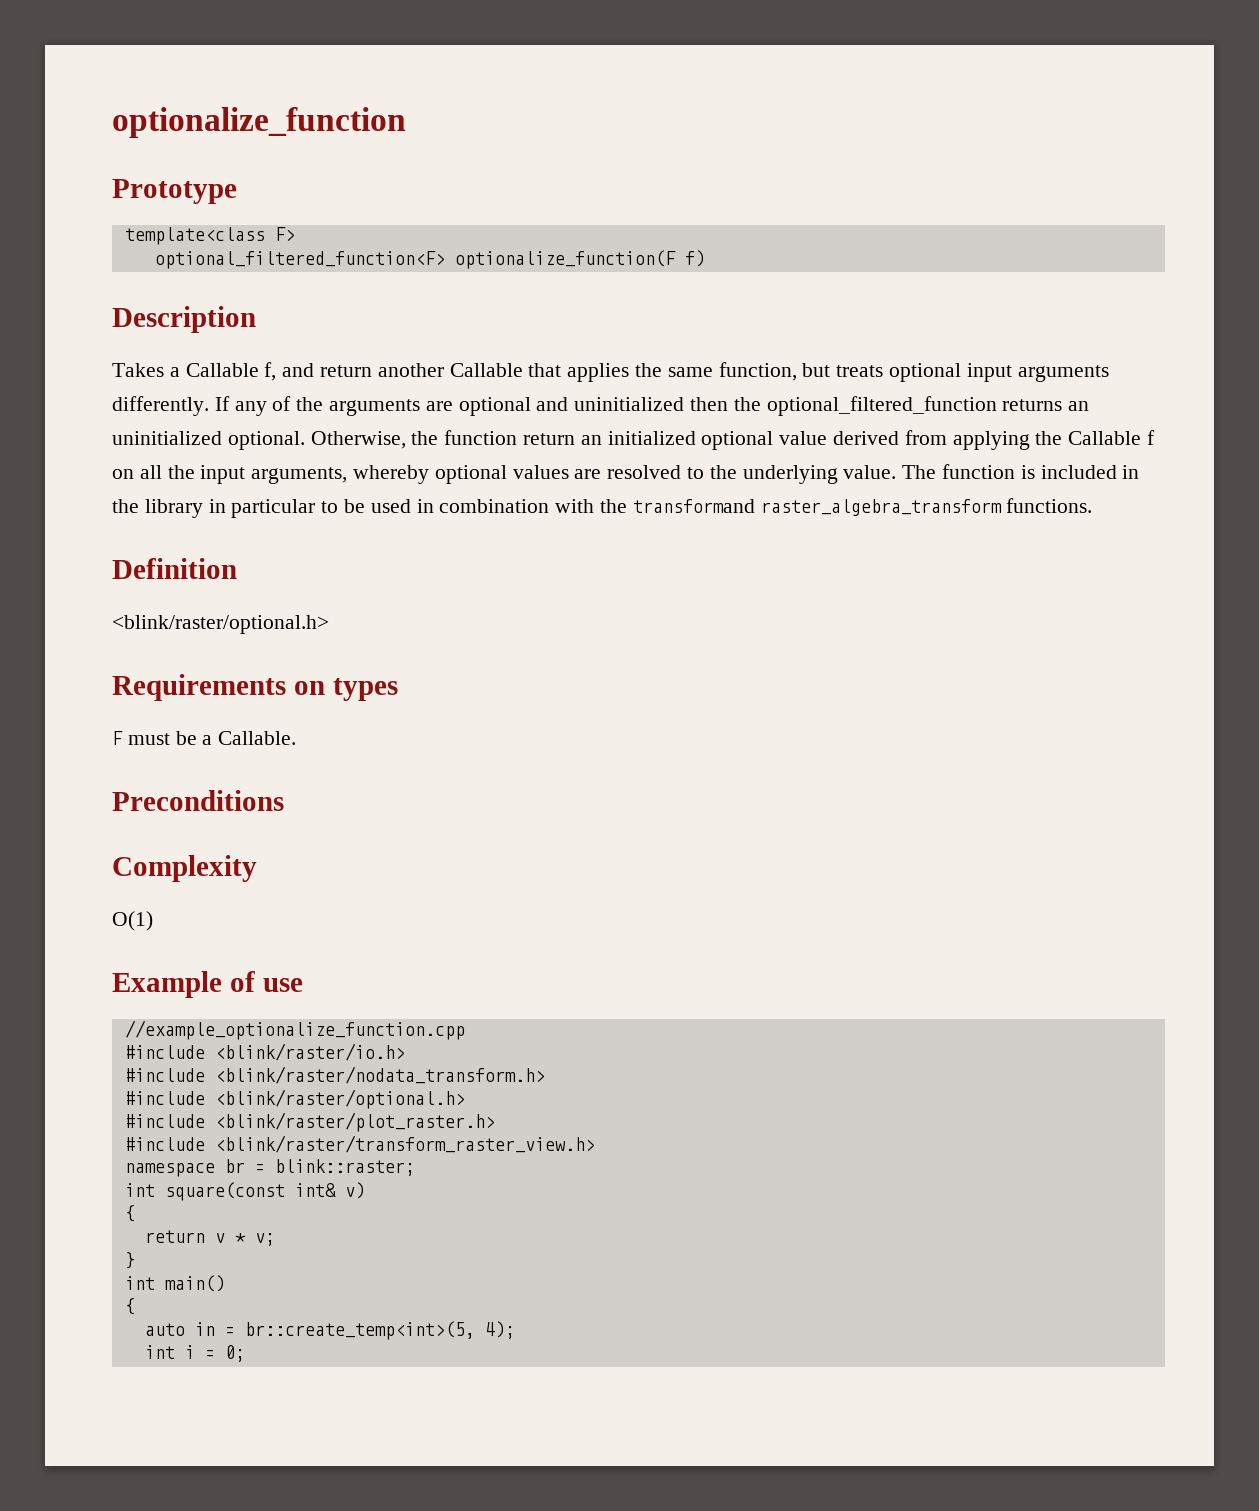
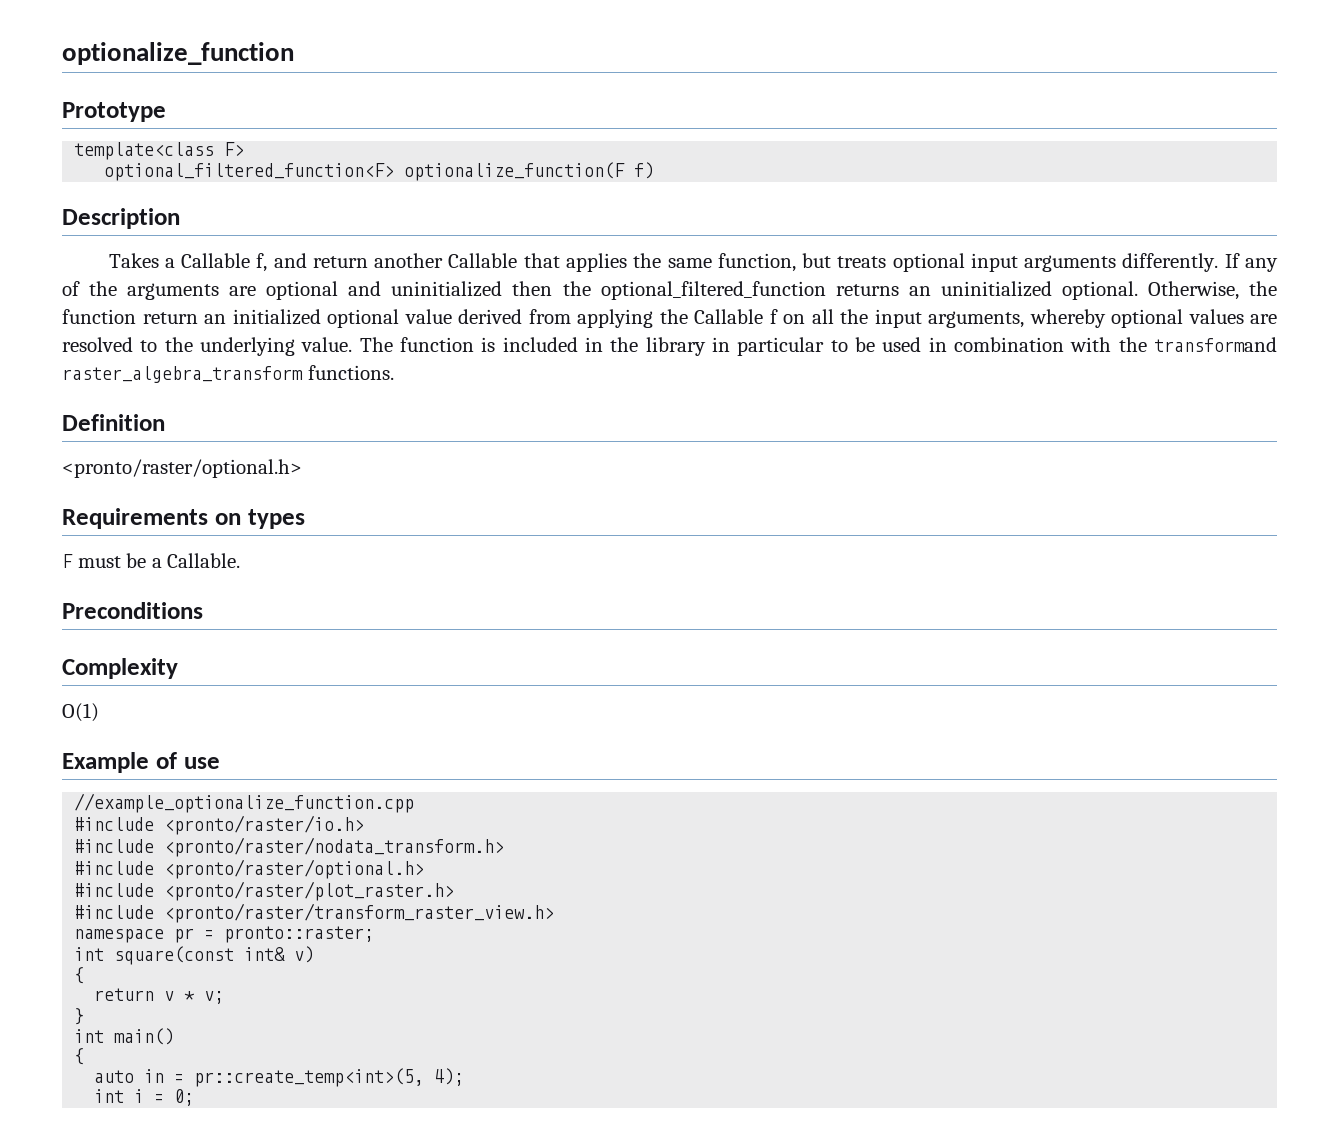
  Definition
- <blink/raster/optional.h>
+ <pronto/raster/optional.h>
- #include <blink/raster/io.h>
- #include <blink/raster/nodata_transform.h>
- #include <blink/raster/optional.h>
- #include <blink/raster/plot_raster.h>
- #include <blink/raster/transform_raster_view.h>
+ #include <pronto/raster/io.h>
+ #include <pronto/raster/nodata_transform.h>
+ #include <pronto/raster/optional.h>
+ #include <pronto/raster/plot_raster.h>
+ #include <pronto/raster/transform_raster_view.h>
- namespace br = blink::raster;
+ namespace pr = pronto::raster;
- auto in = br::create_temp<int>(5, 4);
+ auto in = pr::create_temp<int>(5, 4);

